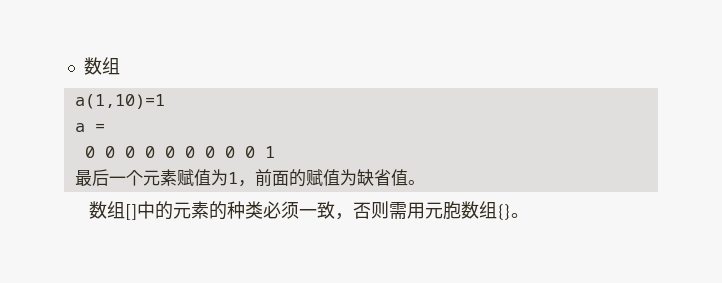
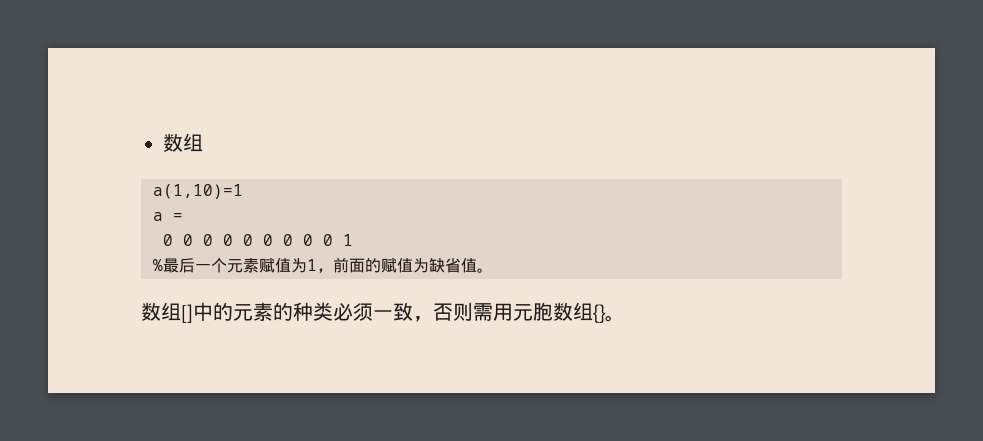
- 最后一个元素赋值为1，前面的赋值为缺省值。
+ %最后一个元素赋值为1，前面的赋值为缺省值。

